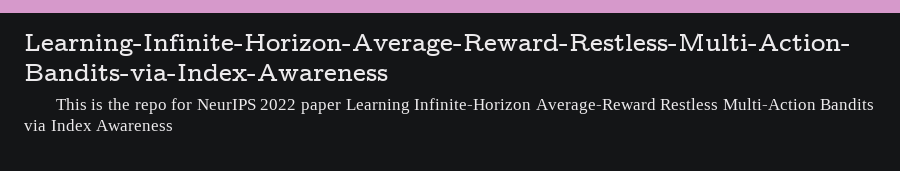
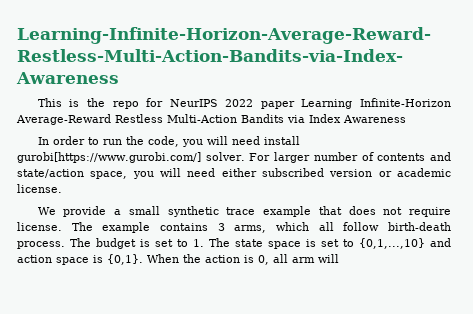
+ In order to run the code, you will need install gurobi[https://www.gurobi.com/] solver. For larger number of contents and state/action space, you will need either subscribed version or academic license.
+ We provide a small synthetic trace example that does not require license. The example contains 3 arms, which all follow birth-death process. The budget is set to 1. The state space is set to {0,1,...,10} and action space is {0,1}. When the action is 0, all arm will

